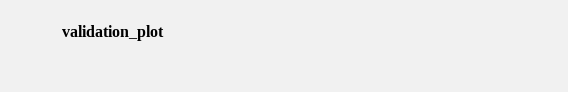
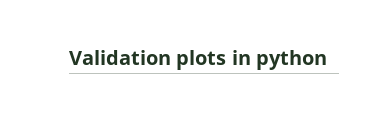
- validation_plot
+ Validation plots in python

